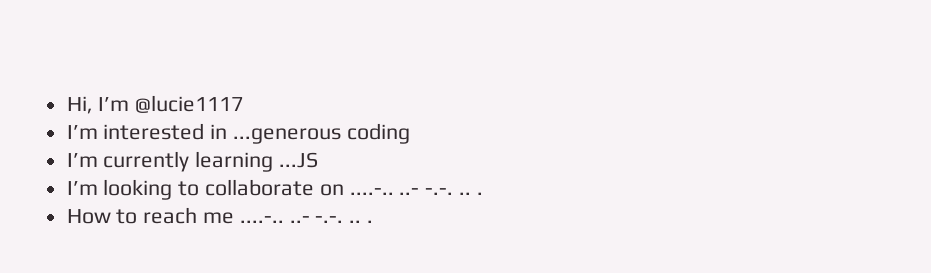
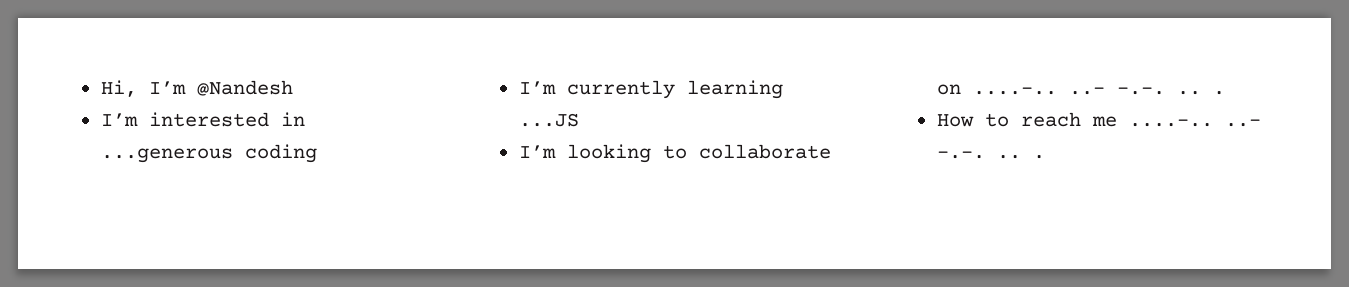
- Hi, I’m @lucie1117
+ Hi, I’m @Nandesh

